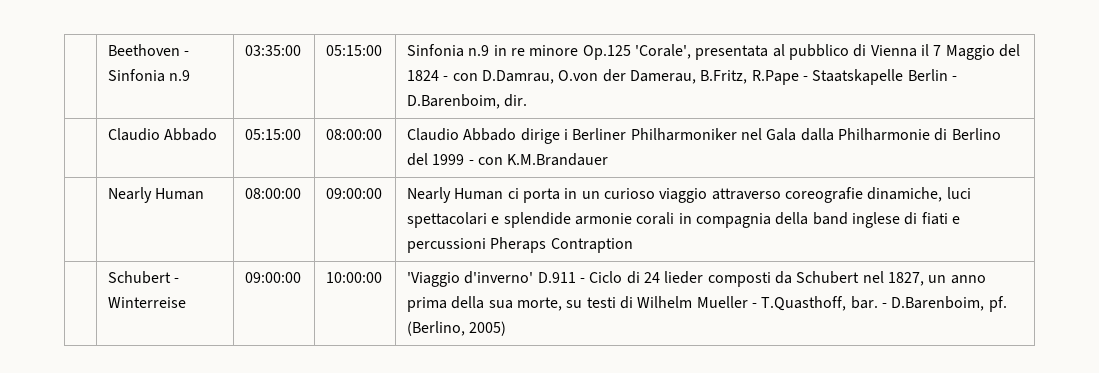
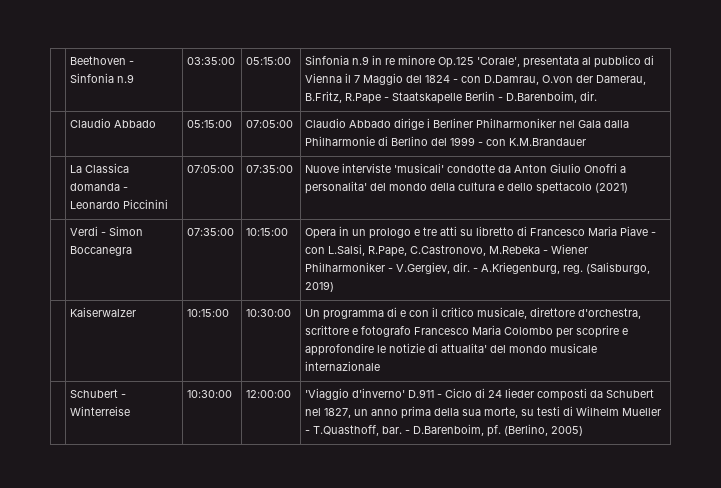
- | Claudio Abbado | 05:15:00 | 08:00:00 | Claudio Abbado dirige i Berliner Philharmoniker nel Gala dalla Philharmonie di Berlino del 1999 - con K.M.Brandauer
+ | Claudio Abbado | 05:15:00 | 07:05:00 | Claudio Abbado dirige i Berliner Philharmoniker nel Gala dalla Philharmonie di Berlino del 1999 - con K.M.Brandauer
- | Nearly Human | 08:00:00 | 09:00:00 | Nearly Human ci porta in un curioso viaggio attraverso coreografie dinamiche, luci spettacolari e splendide armonie corali in compagnia della band inglese di fiati e percussioni Pheraps Contraption
+ | La Classica domanda - Leonardo Piccinini | 07:05:00 | 07:35:00 | Nuove interviste 'musicali' condotte da Anton Giulio Onofri a personalita' del mondo della cultura e dello spettacolo (2021)
+ | Verdi - Simon Boccanegra | 07:35:00 | 10:15:00 | Opera in un prologo e tre atti su libretto di Francesco Maria Piave - con L.Salsi, R.Pape, C.Castronovo, M.Rebeka - Wiener Philharmoniker - V.Gergiev, dir. - A.Kriegenburg, reg. (Salisburgo, 2019)
+ | Kaiserwalzer | 10:15:00 | 10:30:00 | Un programma di e con il critico musicale, direttore d'orchestra, scrittore e fotografo Francesco Maria Colombo per scoprire e approfondire le notizie di attualita' del mondo musicale internazionale
- | Schubert - Winterreise | 09:00:00 | 10:00:00 | 'Viaggio d'inverno' D.911 - Ciclo di 24 lieder composti da Schubert nel 1827, un anno prima della sua morte, su testi di Wilhelm Mueller - T.Quasthoff, bar. - D.Barenboim, pf. (Berlino, 2005)
+ | Schubert - Winterreise | 10:30:00 | 12:00:00 | 'Viaggio d'inverno' D.911 - Ciclo di 24 lieder composti da Schubert nel 1827, un anno prima della sua morte, su testi di Wilhelm Mueller - T.Quasthoff, bar. - D.Barenboim, pf. (Berlino, 2005)

